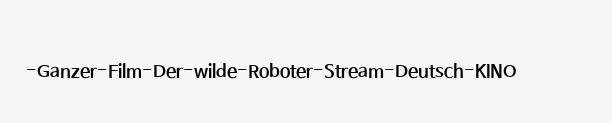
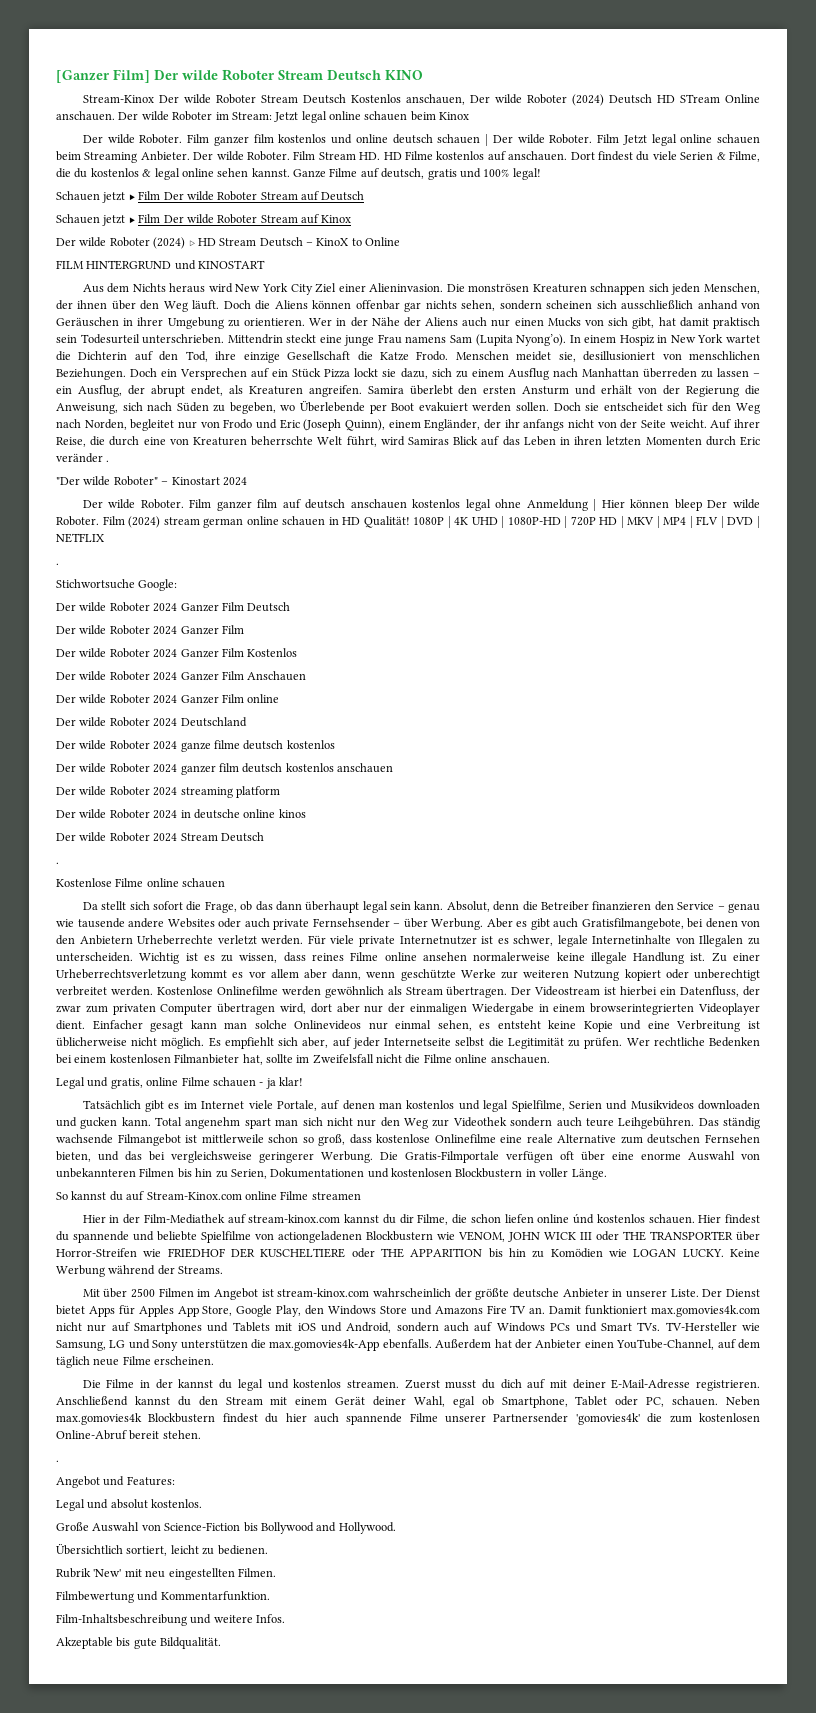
- -Ganzer-Film-Der-wilde-Roboter-Stream-Deutsch-KINO
+ [Ganzer Film] Der wilde Roboter Stream Deutsch KINO
+ Stream-Kinox Der wilde Roboter Stream Deutsch Kostenlos anschauen, Der wilde Roboter (2024) Deutsch HD STream Online anschauen. Der wilde Roboter im Stream: Jetzt legal online schauen beim Kinox
+ Der wilde Roboter. Film ganzer film kostenlos und online deutsch schauen | Der wilde Roboter. Film Jetzt legal online schauen beim Streaming Anbieter. Der wilde Roboter. Film Stream HD. HD Filme kostenlos auf anschauen. Dort findest du viele Serien & Filme, die du kostenlos & legal online sehen kannst. Ganze Filme auf deutsch, gratis und 100% legal!
+ Schauen jetzt ▶ Film Der wilde Roboter Stream auf Deutsch
+ Schauen jetzt ▶ Film Der wilde Roboter Stream auf Kinox
+ Der wilde Roboter (2024) ▷ HD Stream Deutsch – KinoX to Online
+ FILM HINTERGRUND und KINOSTART
+ Aus dem Nichts heraus wird New York City Ziel einer Alieninvasion. Die monströsen Kreaturen schnappen sich jeden Menschen, der ihnen über den Weg läuft. Doch die Aliens können offenbar gar nichts sehen, sondern scheinen sich ausschließlich anhand von Geräuschen in ihrer Umgebung zu orientieren. Wer in der Nähe der Aliens auch nur einen Mucks von sich gibt, hat damit praktisch sein Todesurteil unterschrieben. Mittendrin steckt eine junge Frau namens Sam (Lupita Nyong’o). In einem Hospiz in New York wartet die Dichterin auf den Tod, ihre einzige Gesellschaft die Katze Frodo. Menschen meidet sie, desillusioniert von menschlichen Beziehungen. Doch ein Versprechen auf ein Stück Pizza lockt sie dazu, sich zu einem Ausflug nach Manhattan überreden zu lassen – ein Ausflug, der abrupt endet, als Kreaturen angreifen. Samira überlebt den ersten Ansturm und erhält von der Regierung die Anweisung, sich nach Süden zu begeben, wo Überlebende per Boot evakuiert werden sollen. Doch sie entscheidet sich für den Weg nach Norden, begleitet nur von Frodo und Eric (Joseph Quinn), einem Engländer, der ihr anfangs nicht von der Seite weicht. Auf ihrer Reise, die durch eine von Kreaturen beherrschte Welt führt, wird Samiras Blick auf das Leben in ihren letzten Momenten durch Eric veränder .
+ "Der wilde Roboter" – Kinostart 2024
+ Der wilde Roboter. Film ganzer film auf deutsch anschauen kostenlos legal ohne Anmeldung | Hier können bleep Der wilde Roboter. Film (2024) stream german online schauen in HD Qualität! 1080P | 4K UHD | 1080P-HD | 720P HD | MKV | MP4 | FLV | DVD | NETFLIX
+ .
+ Stichwortsuche Google:
+ Der wilde Roboter 2024 Ganzer Film Deutsch
+ Der wilde Roboter 2024 Ganzer Film
+ Der wilde Roboter 2024 Ganzer Film Kostenlos
+ Der wilde Roboter 2024 Ganzer Film Anschauen
+ Der wilde Roboter 2024 Ganzer Film online
+ Der wilde Roboter 2024 Deutschland
+ Der wilde Roboter 2024 ganze filme deutsch kostenlos
+ Der wilde Roboter 2024 ganzer film deutsch kostenlos anschauen
+ Der wilde Roboter 2024 streaming platform
+ Der wilde Roboter 2024 in deutsche online kinos
+ Der wilde Roboter 2024 Stream Deutsch
+ .
+ Kostenlose Filme online schauen
+ Da stellt sich sofort die Frage, ob das dann überhaupt legal sein kann. Absolut, denn die Betreiber finanzieren den Service – genau wie tausende andere Websites oder auch private Fernsehsender – über Werbung. Aber es gibt auch Gratisfilmangebote, bei denen von den Anbietern Urheberrechte verletzt werden. Für viele private Internetnutzer ist es schwer, legale Internetinhalte von Illegalen zu unterscheiden. Wichtig ist es zu wissen, dass reines Filme online ansehen normalerweise keine illegale Handlung ist. Zu einer Urheberrechtsverletzung kommt es vor allem aber dann, wenn geschützte Werke zur weiteren Nutzung kopiert oder unberechtigt verbreitet werden. Kostenlose Onlinefilme werden gewöhnlich als Stream übertragen. Der Videostream ist hierbei ein Datenfluss, der zwar zum privaten Computer übertragen wird, dort aber nur der einmaligen Wiedergabe in einem browserintegrierten Videoplayer dient. Einfacher gesagt kann man solche Onlinevideos nur einmal sehen, es entsteht keine Kopie und eine Verbreitung ist üblicherweise nicht möglich. Es empfiehlt sich aber, auf jeder Internetseite selbst die Legitimität zu prüfen. Wer rechtliche Bedenken bei einem kostenlosen Filmanbieter hat, sollte im Zweifelsfall nicht die Filme online anschauen.
+ Legal und gratis, online Filme schauen - ja klar!
+ Tatsächlich gibt es im Internet viele Portale, auf denen man kostenlos und legal Spielfilme, Serien und Musikvideos downloaden und gucken kann. Total angenehm spart man sich nicht nur den Weg zur Videothek sondern auch teure Leihgebühren. Das ständig wachsende Filmangebot ist mittlerweile schon so groß, dass kostenlose Onlinefilme eine reale Alternative zum deutschen Fernsehen bieten, und das bei vergleichsweise geringerer Werbung. Die Gratis-Filmportale verfügen oft über eine enorme Auswahl von unbekannteren Filmen bis hin zu Serien, Dokumentationen und kostenlosen Blockbustern in voller Länge.
+ So kannst du auf Stream-Kinox.com online Filme streamen
+ Hier in der Film-Mediathek auf stream-kinox.com kannst du dir Filme, die schon liefen online únd kostenlos schauen. Hier findest du spannende und beliebte Spielfilme von actiongeladenen Blockbustern wie VENOM, JOHN WICK III oder THE TRANSPORTER über Horror-Streifen wie FRIEDHOF DER KUSCHELTIERE oder THE APPARITION bis hin zu Komödien wie LOGAN LUCKY. Keine Werbung während der Streams.
+ Mit über 2500 Filmen im Angebot ist stream-kinox.com wahrscheinlich der größte deutsche Anbieter in unserer Liste. Der Dienst bietet Apps für Apples App Store, Google Play, den Windows Store und Amazons Fire TV an. Damit funktioniert max.gomovies4k.com nicht nur auf Smartphones und Tablets mit iOS und Android, sondern auch auf Windows PCs und Smart TVs. TV-Hersteller wie Samsung, LG und Sony unterstützen die max.gomovies4k-App ebenfalls. Außerdem hat der Anbieter einen YouTube-Channel, auf dem täglich neue Filme erscheinen.
+ Die Filme in der kannst du legal und kostenlos streamen. Zuerst musst du dich auf mit deiner E-Mail-Adresse registrieren. Anschließend kannst du den Stream mit einem Gerät deiner Wahl, egal ob Smartphone, Tablet oder PC, schauen. Neben max.gomovies4k Blockbustern findest du hier auch spannende Filme unserer Partnersender 'gomovies4k' die zum kostenlosen Online-Abruf bereit stehen.
+ .
+ Angebot und Features:
+ Legal und absolut kostenlos.
+ Große Auswahl von Science-Fiction bis Bollywood and Hollywood.
+ Übersichtlich sortiert, leicht zu bedienen.
+ Rubrik 'New' mit neu eingestellten Filmen.
+ Filmbewertung und Kommentarfunktion.
+ Film-Inhaltsbeschreibung und weitere Infos.
+ Akzeptable bis gute Bildqualität.

